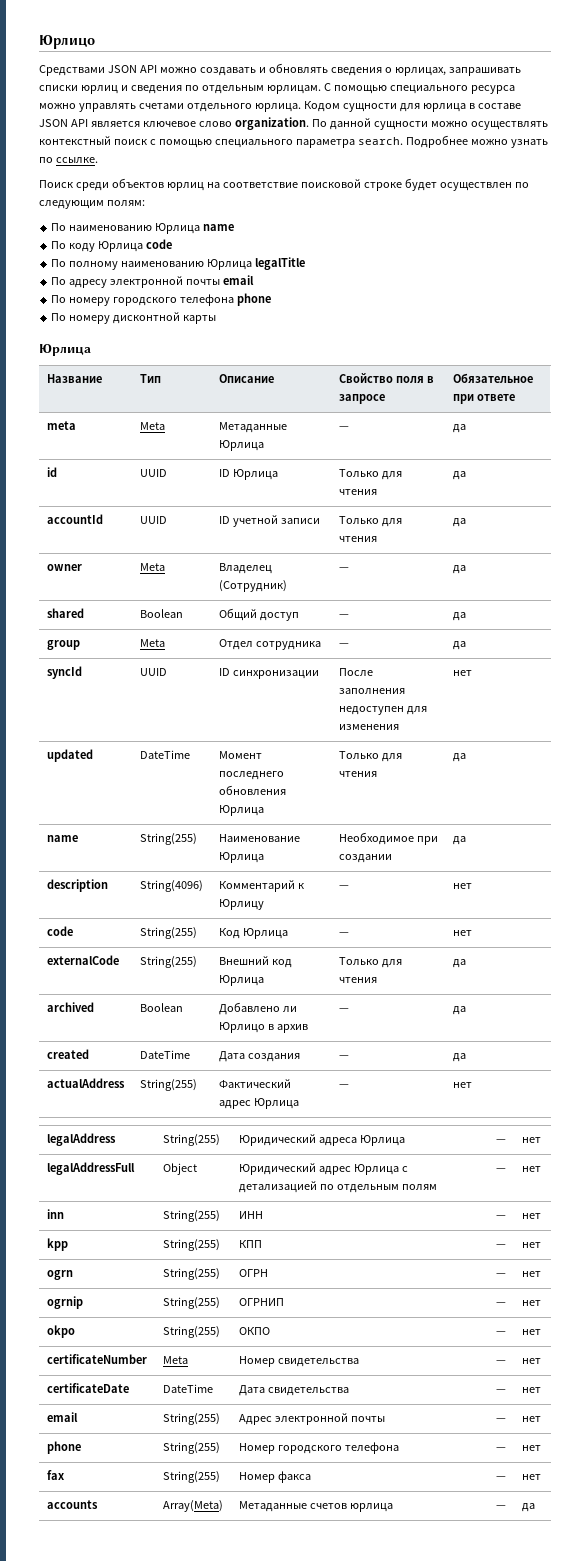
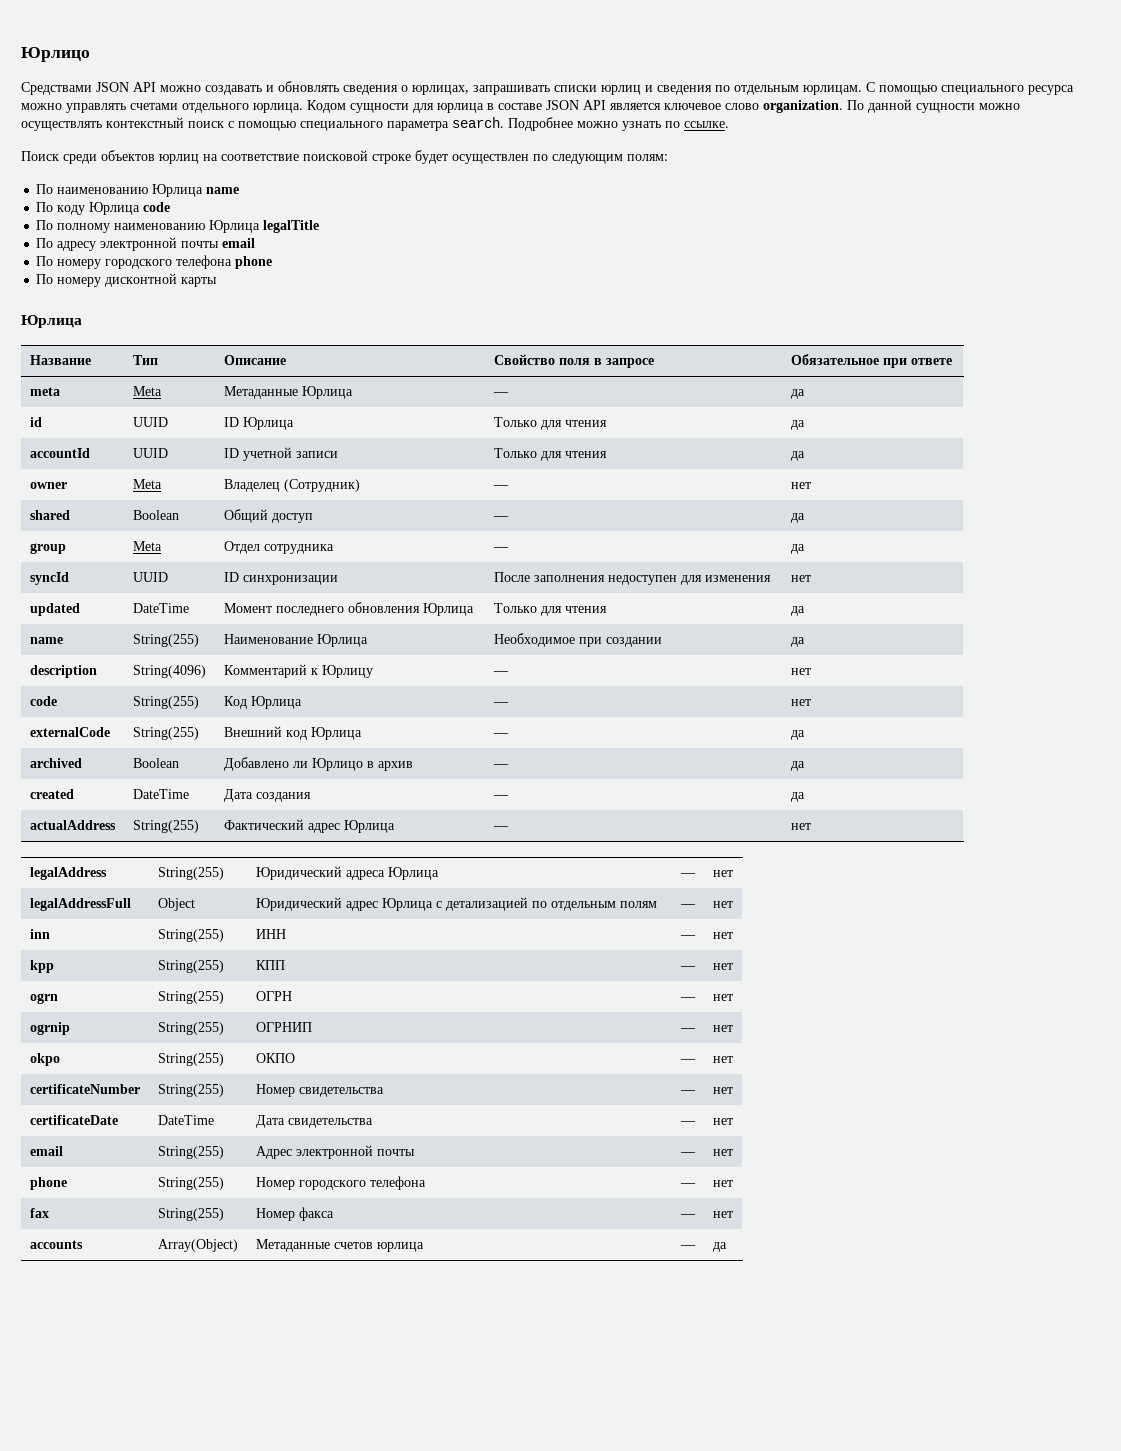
- owner | Meta | Владелец (Сотрудник) | — | да
+ owner | Meta | Владелец (Сотрудник) | — | нет
- externalCode | String(255) | Внешний код Юрлица | Только для чтения | да
+ externalCode | String(255) | Внешний код Юрлица | — | да
- certificateNumber | Meta | Номер свидетельства | — | нет
+ certificateNumber | String(255) | Номер свидетельства | — | нет
- accounts | Array(Meta) | Метаданные счетов юрлица | — | да
+ accounts | Array(Object) | Метаданные счетов юрлица | — | да

